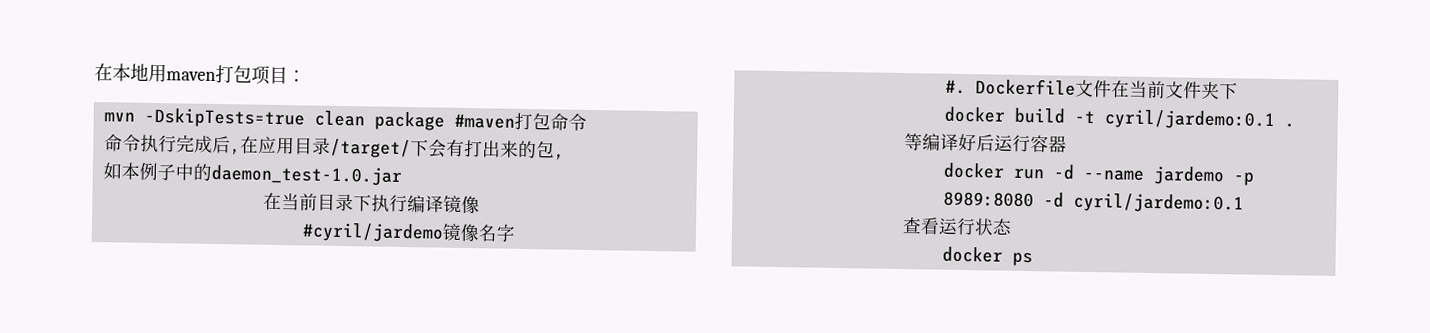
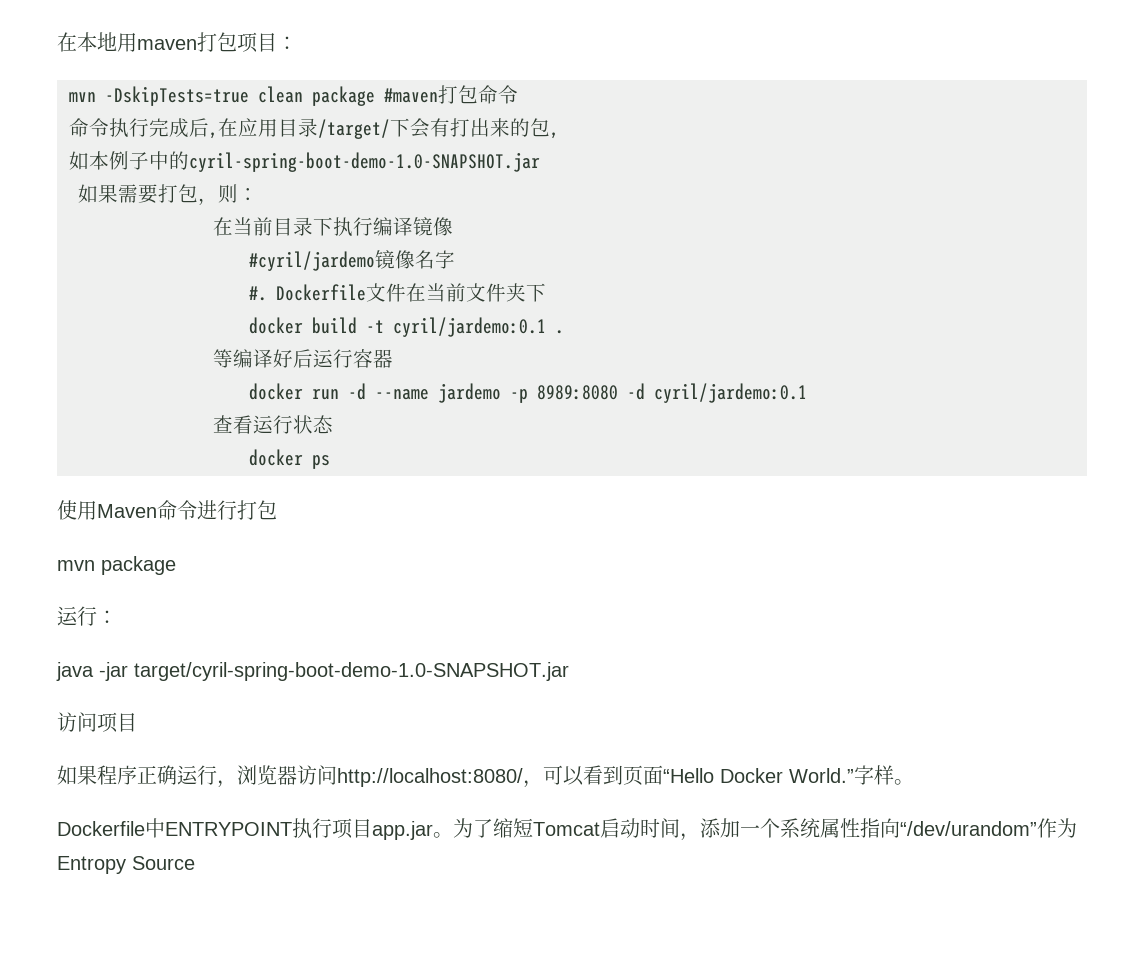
- 如本例子中的daemon_test-1.0.jar
+ 如本例子中的cyril-spring-boot-demo-1.0-SNAPSHOT.jar
+ 如果需要打包，则：
+ 使用Maven命令进行打包
+ mvn package
+ 运行：
+ java -jar target/cyril-spring-boot-demo-1.0-SNAPSHOT.jar
+ 访问项目
+ 如果程序正确运行，浏览器访问http://localhost:8080/，可以看到页面“Hello Docker World.”字样。
+ Dockerfile中ENTRYPOINT执行项目app.jar。为了缩短Tomcat启动时间，添加一个系统属性指向“/dev/urandom”作为Entropy Source

